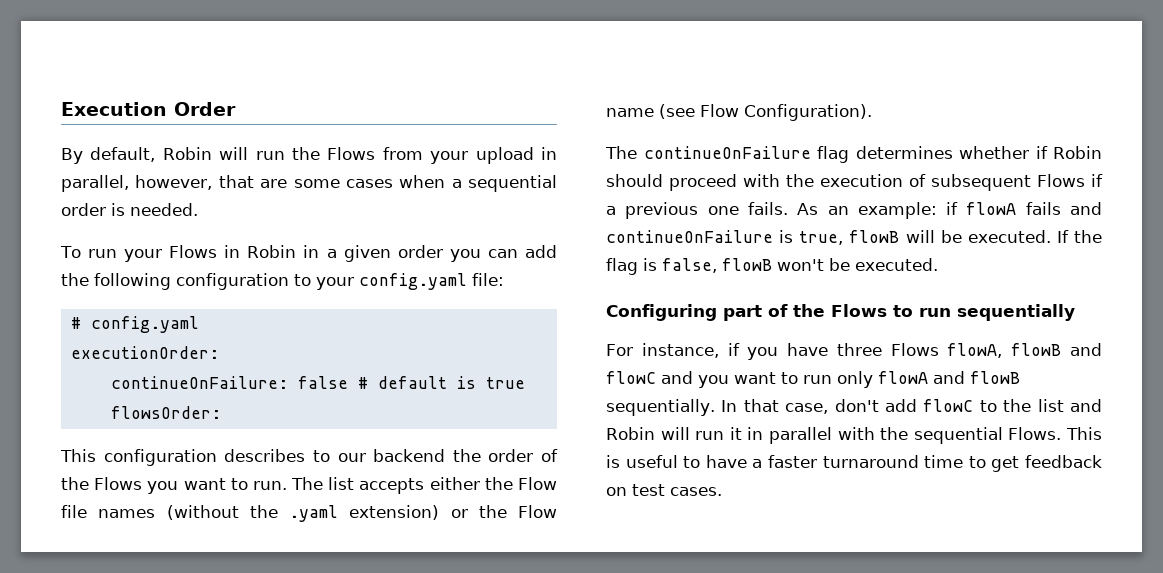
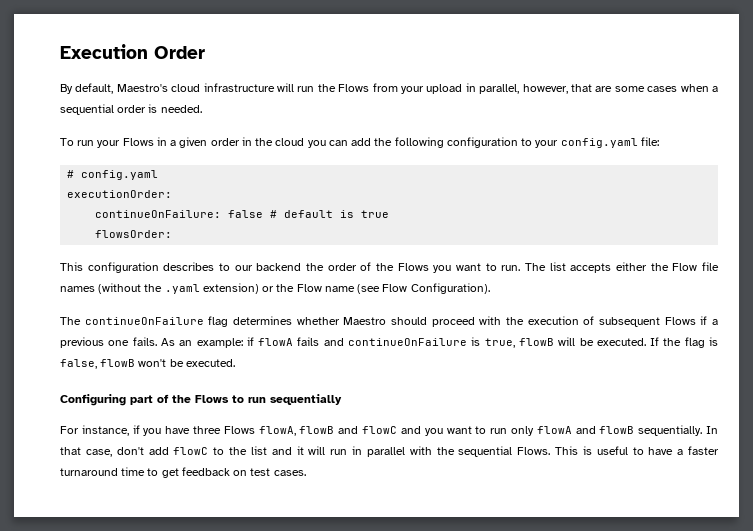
- By default, Robin will run the Flows from your upload in parallel, however, that are some cases when a sequential order is needed.
+ By default, Maestro's cloud infrastructure will run the Flows from your upload in parallel, however, that are some cases when a sequential order is needed.
- To run your Flows in Robin in a given order you can add the following configuration to your config.yaml file:
+ To run your Flows in a given order in the cloud you can add the following configuration to your config.yaml file:
- The continueOnFailure flag determines whether if Robin should proceed with the execution of subsequent Flows if a previous one fails.
+ The continueOnFailure flag determines whether Maestro should proceed with the execution of subsequent Flows if a previous one fails.
- In that case, don't add flowC to the list and Robin will run it in parallel with the sequential Flows.
+ In that case, don't add flowC to the list and it will run in parallel with the sequential Flows.

